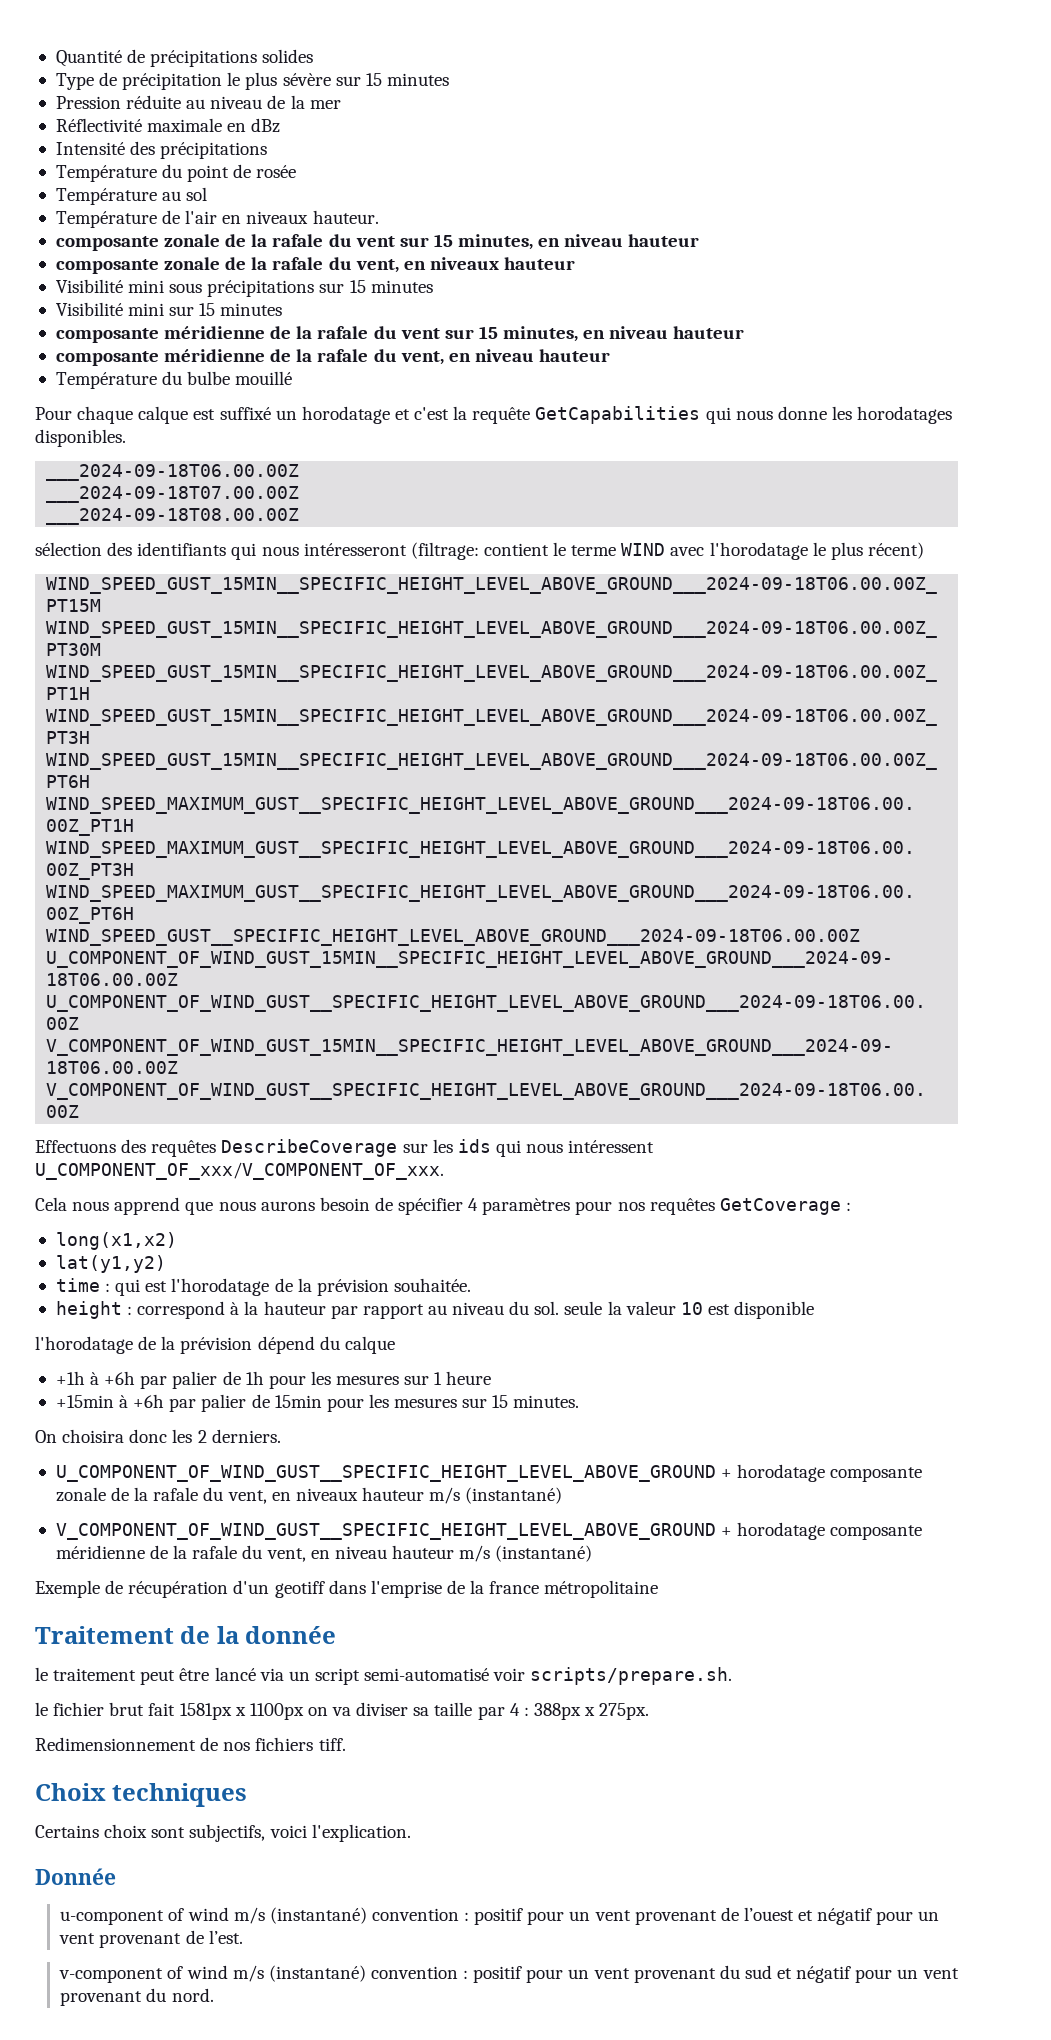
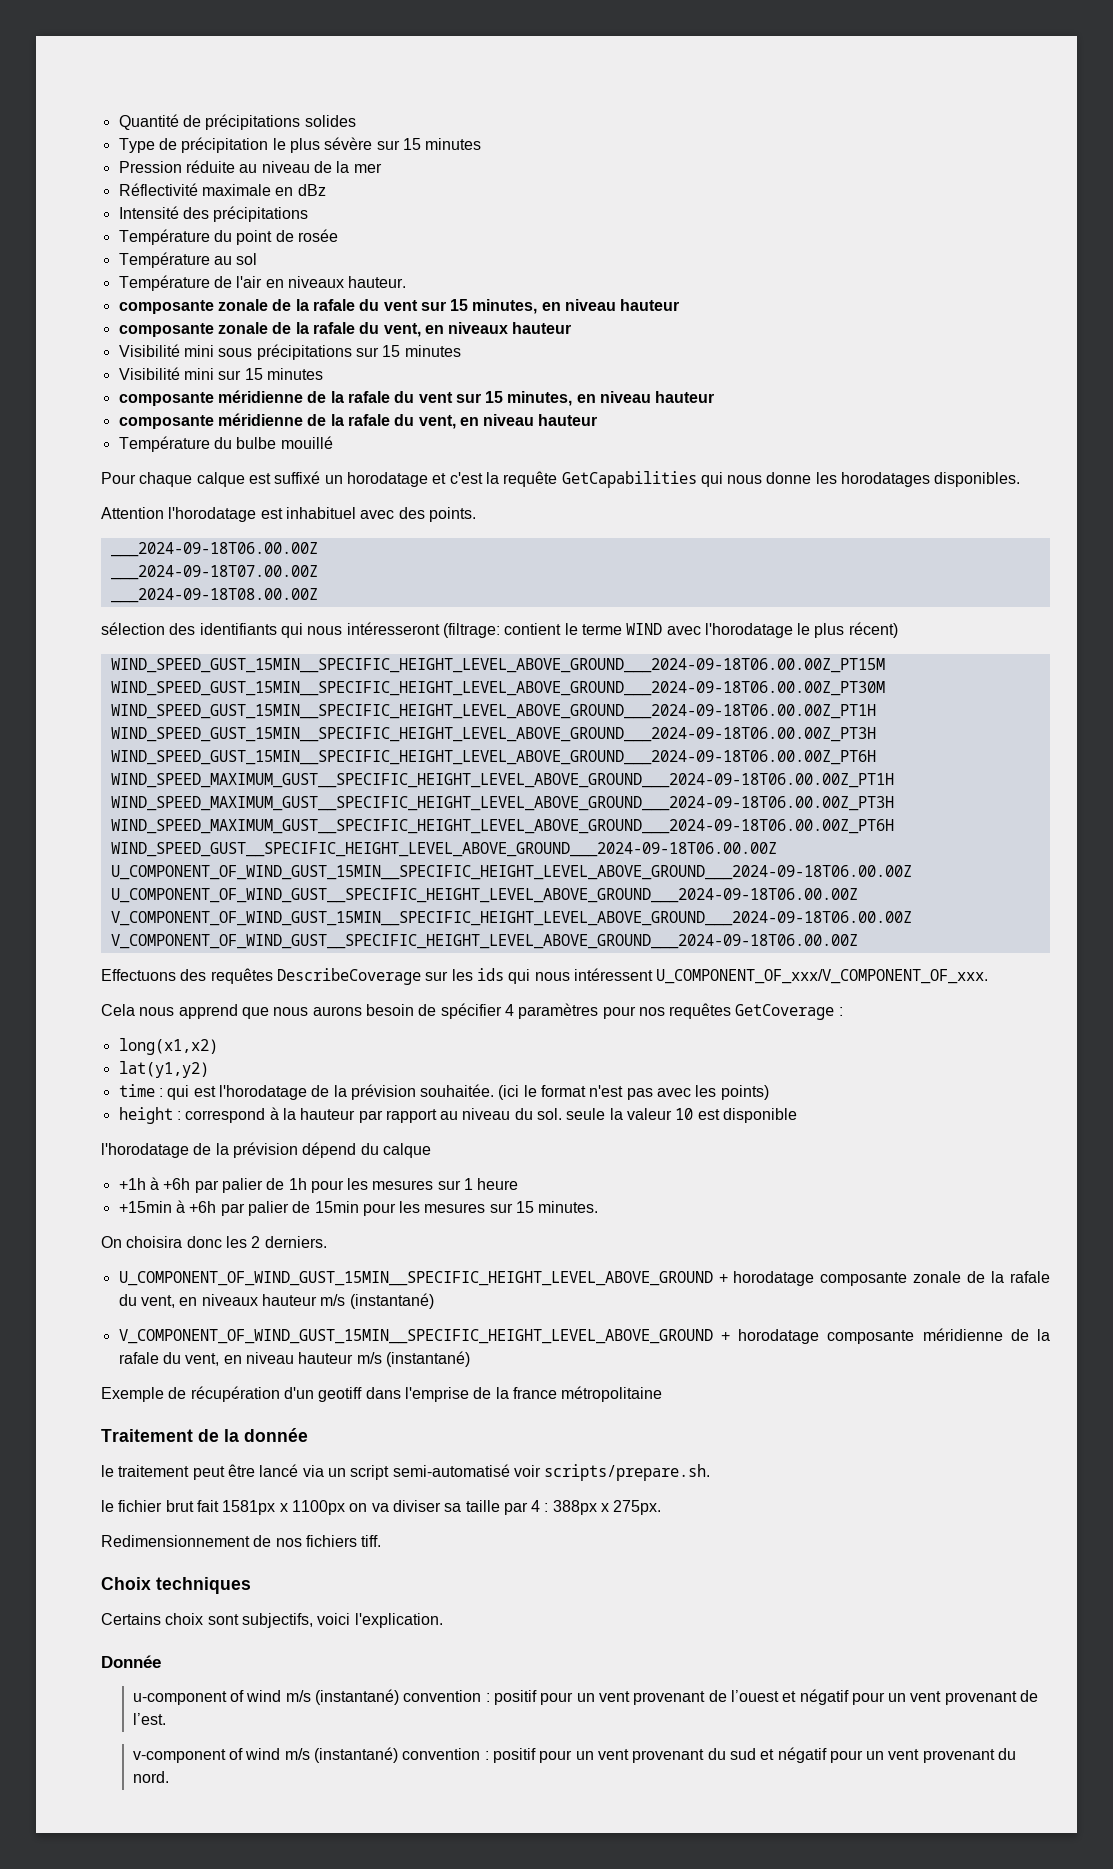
+ Attention l'horodatage est inhabituel avec des points.
+ (ici le format n'est pas avec les points)
- U_COMPONENT_OF_WIND_GUST__SPECIFIC_HEIGHT_LEVEL_ABOVE_GROUND + horodatage composante zonale de la rafale du vent, en niveaux hauteur m/s (instantané)
+ U_COMPONENT_OF_WIND_GUST_15MIN__SPECIFIC_HEIGHT_LEVEL_ABOVE_GROUND + horodatage composante zonale de la rafale du vent, en niveaux hauteur m/s (instantané)
- V_COMPONENT_OF_WIND_GUST__SPECIFIC_HEIGHT_LEVEL_ABOVE_GROUND + horodatage composante méridienne de la rafale du vent, en niveau hauteur m/s (instantané)
+ V_COMPONENT_OF_WIND_GUST_15MIN__SPECIFIC_HEIGHT_LEVEL_ABOVE_GROUND + horodatage composante méridienne de la rafale du vent, en niveau hauteur m/s (instantané)

